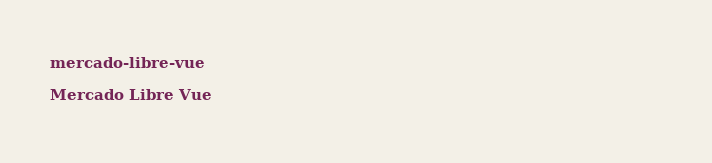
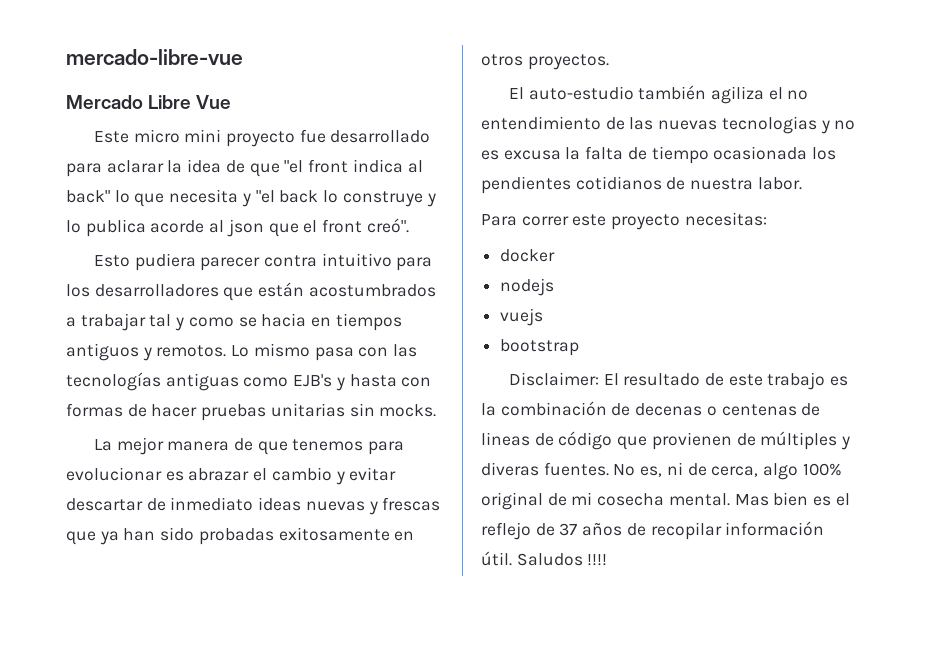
+ Este micro mini proyecto fue desarrollado para aclarar la idea de que "el front indica al back" lo que necesita y "el back lo construye y lo publica acorde al json que el front creó".
+ Esto pudiera parecer contra intuitivo para los desarrolladores que están acostumbrados a trabajar tal y como se hacia en tiempos antiguos y remotos. Lo mismo pasa con las tecnologías antiguas como EJB's y hasta con formas de hacer pruebas unitarias sin mocks.
+ La mejor manera de que tenemos para evolucionar es abrazar el cambio y evitar descartar de inmediato ideas nuevas y frescas que ya han sido probadas exitosamente en otros proyectos.
+ El auto-estudio también agiliza el no entendimiento de las nuevas tecnologias y no es excusa la falta de tiempo ocasionada los pendientes cotidianos de nuestra labor.
+ Para correr este proyecto necesitas:
+ docker
+ nodejs
+ vuejs
+ bootstrap
+ Disclaimer: El resultado de este trabajo es la combinación de decenas o centenas de lineas de código que provienen de múltiples y diveras fuentes. No es, ni de cerca, algo 100% original de mi cosecha mental. Mas bien es el reflejo de 37 años de recopilar información útil. Saludos !!!!

